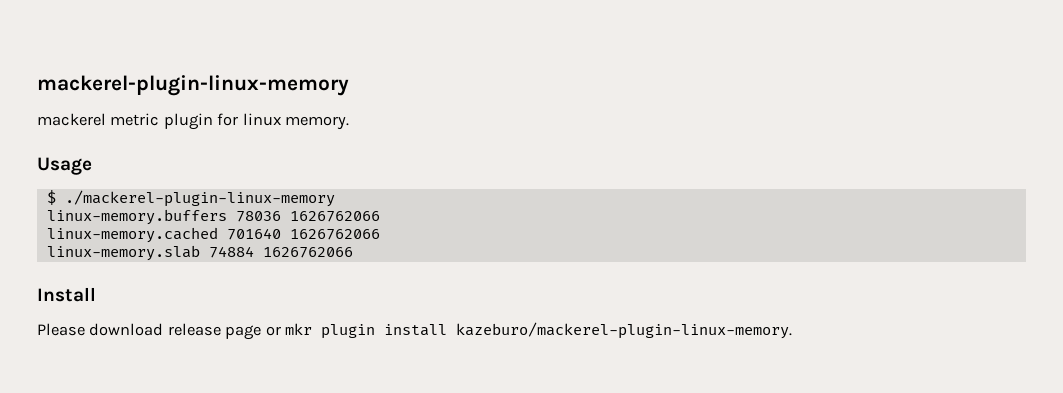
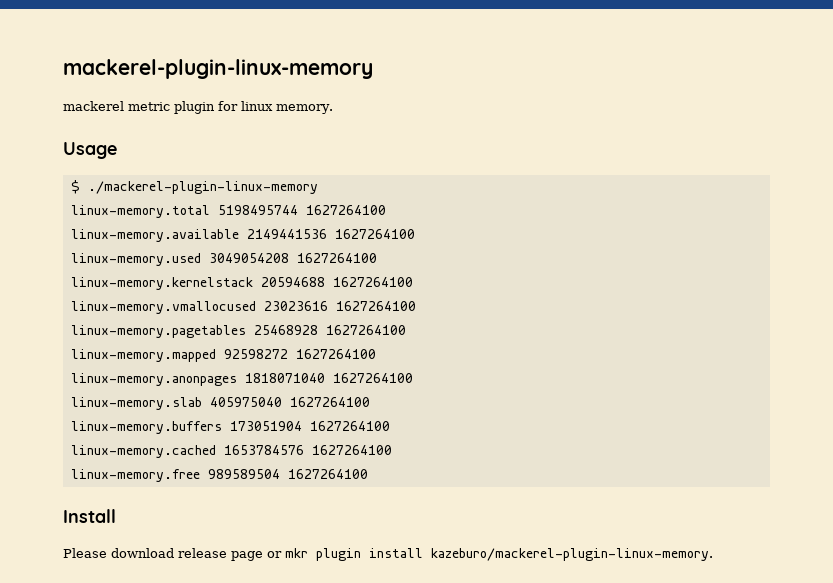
+ linux-memory.total 5198495744 1627264100
+ linux-memory.available 2149441536 1627264100
+ linux-memory.used 3049054208 1627264100
+ linux-memory.kernelstack 20594688 1627264100
+ linux-memory.vmallocused 23023616 1627264100
+ linux-memory.pagetables 25468928 1627264100
+ linux-memory.mapped 92598272 1627264100
+ linux-memory.anonpages 1818071040 1627264100
+ linux-memory.slab 405975040 1627264100
- linux-memory.buffers 78036 1626762066
+ linux-memory.buffers 173051904 1627264100
- linux-memory.cached 701640 1626762066
- linux-memory.slab 74884 1626762066
+ linux-memory.cached 1653784576 1627264100
+ linux-memory.free 989589504 1627264100

